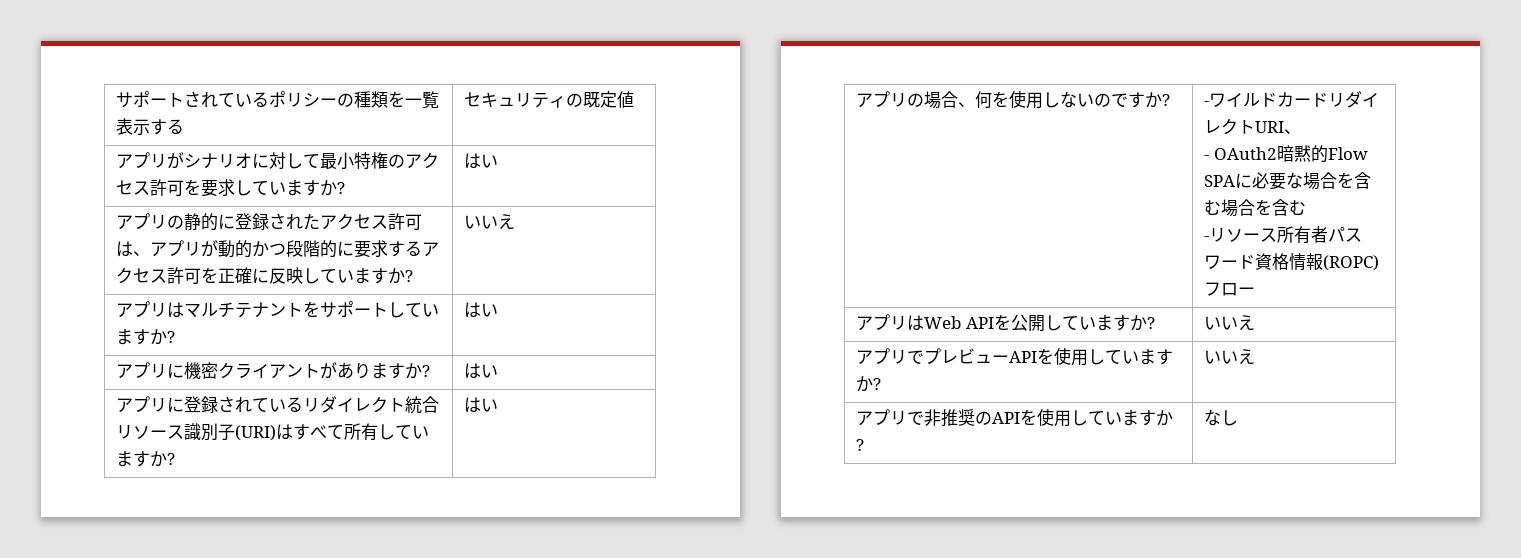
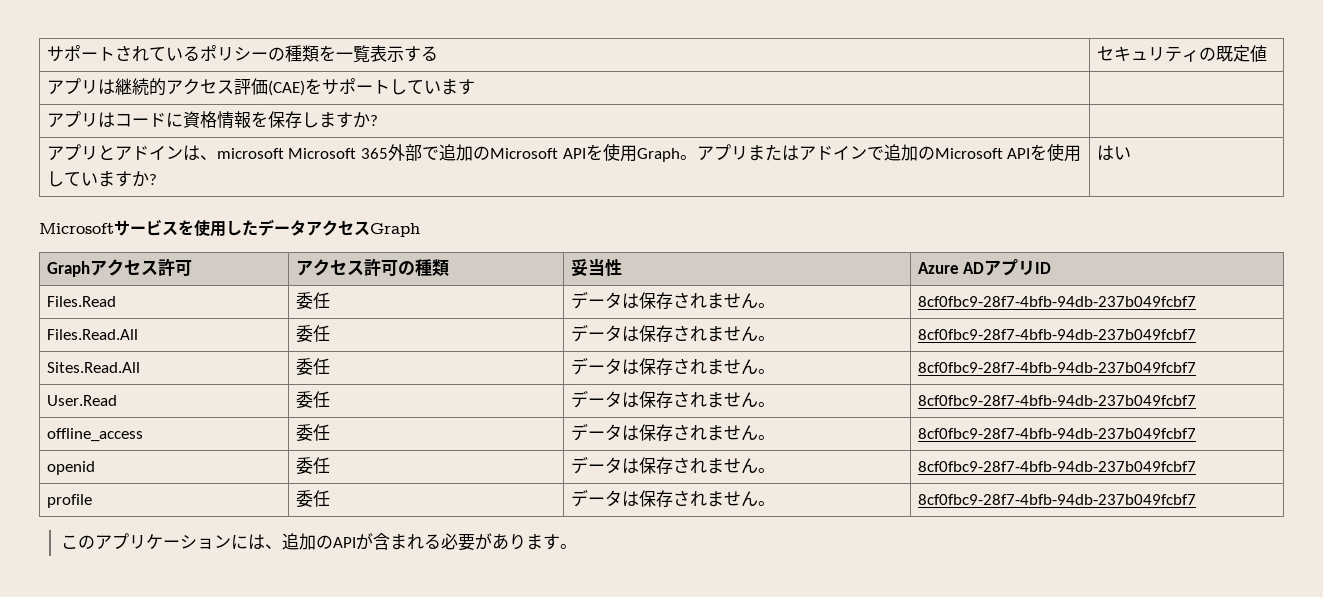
- アプリがシナリオに対して最小特権のアクセス許可を要求していますか? | はい
- アプリの静的に登録されたアクセス許可は、アプリが動的かつ段階的に要求するアクセス許可を正確に反映していますか? | いいえ
- アプリはマルチテナントをサポートしていますか? | はい
- アプリに機密クライアントがありますか? | はい
- アプリに登録されているリダイレクト統合リソース識別子(URI)はすべて所有していますか? | はい
- アプリの場合、何を使用しないのですか? | -ワイルドカードリダイレクトURI、
- - OAuth2暗黙的Flow SPAに必要な場合を含む場合を含む
- -リソース所有者パスワード資格情報(ROPC)フロー
- アプリはWeb APIを公開していますか? | いいえ
- アプリでプレビューAPIを使用していますか? | いいえ
- アプリで非推奨のAPIを使用していますか? | なし
+ アプリは継続的アクセス評価(CAE)をサポートしています |
+ アプリはコードに資格情報を保存しますか? |
+ アプリとアドインは、microsoft Microsoft 365外部で追加のMicrosoft APIを使用Graph。アプリまたはアドインで追加のMicrosoft APIを使用していますか? | はい
+ Microsoftサービスを使用したデータアクセスGraph
+ Graphアクセス許可 | アクセス許可の種類 | 妥当性 | Azure ADアプリID
+ Files.Read | 委任 | データは保存されません。 | 8cf0fbc9-28f7-4bfb-94db-237b049fcbf7
+ Files.Read.All | 委任 | データは保存されません。 | 8cf0fbc9-28f7-4bfb-94db-237b049fcbf7
+ Sites.Read.All | 委任 | データは保存されません。 | 8cf0fbc9-28f7-4bfb-94db-237b049fcbf7
+ User.Read | 委任 | データは保存されません。 | 8cf0fbc9-28f7-4bfb-94db-237b049fcbf7
+ offline_access | 委任 | データは保存されません。 | 8cf0fbc9-28f7-4bfb-94db-237b049fcbf7
+ openid | 委任 | データは保存されません。 | 8cf0fbc9-28f7-4bfb-94db-237b049fcbf7
+ profile | 委任 | データは保存されません。 | 8cf0fbc9-28f7-4bfb-94db-237b049fcbf7
+ このアプリケーションには、追加のAPIが含まれる必要があります。

